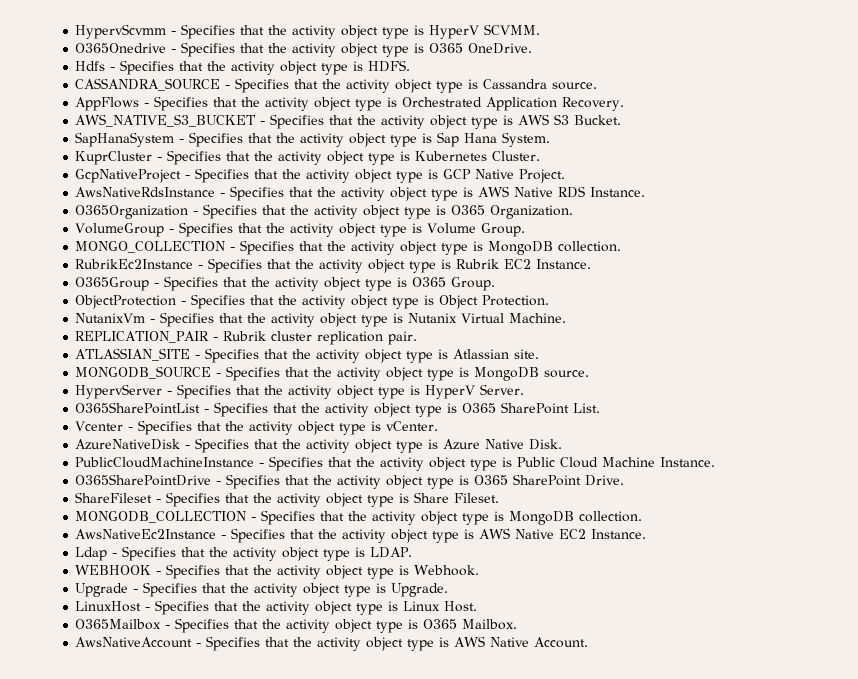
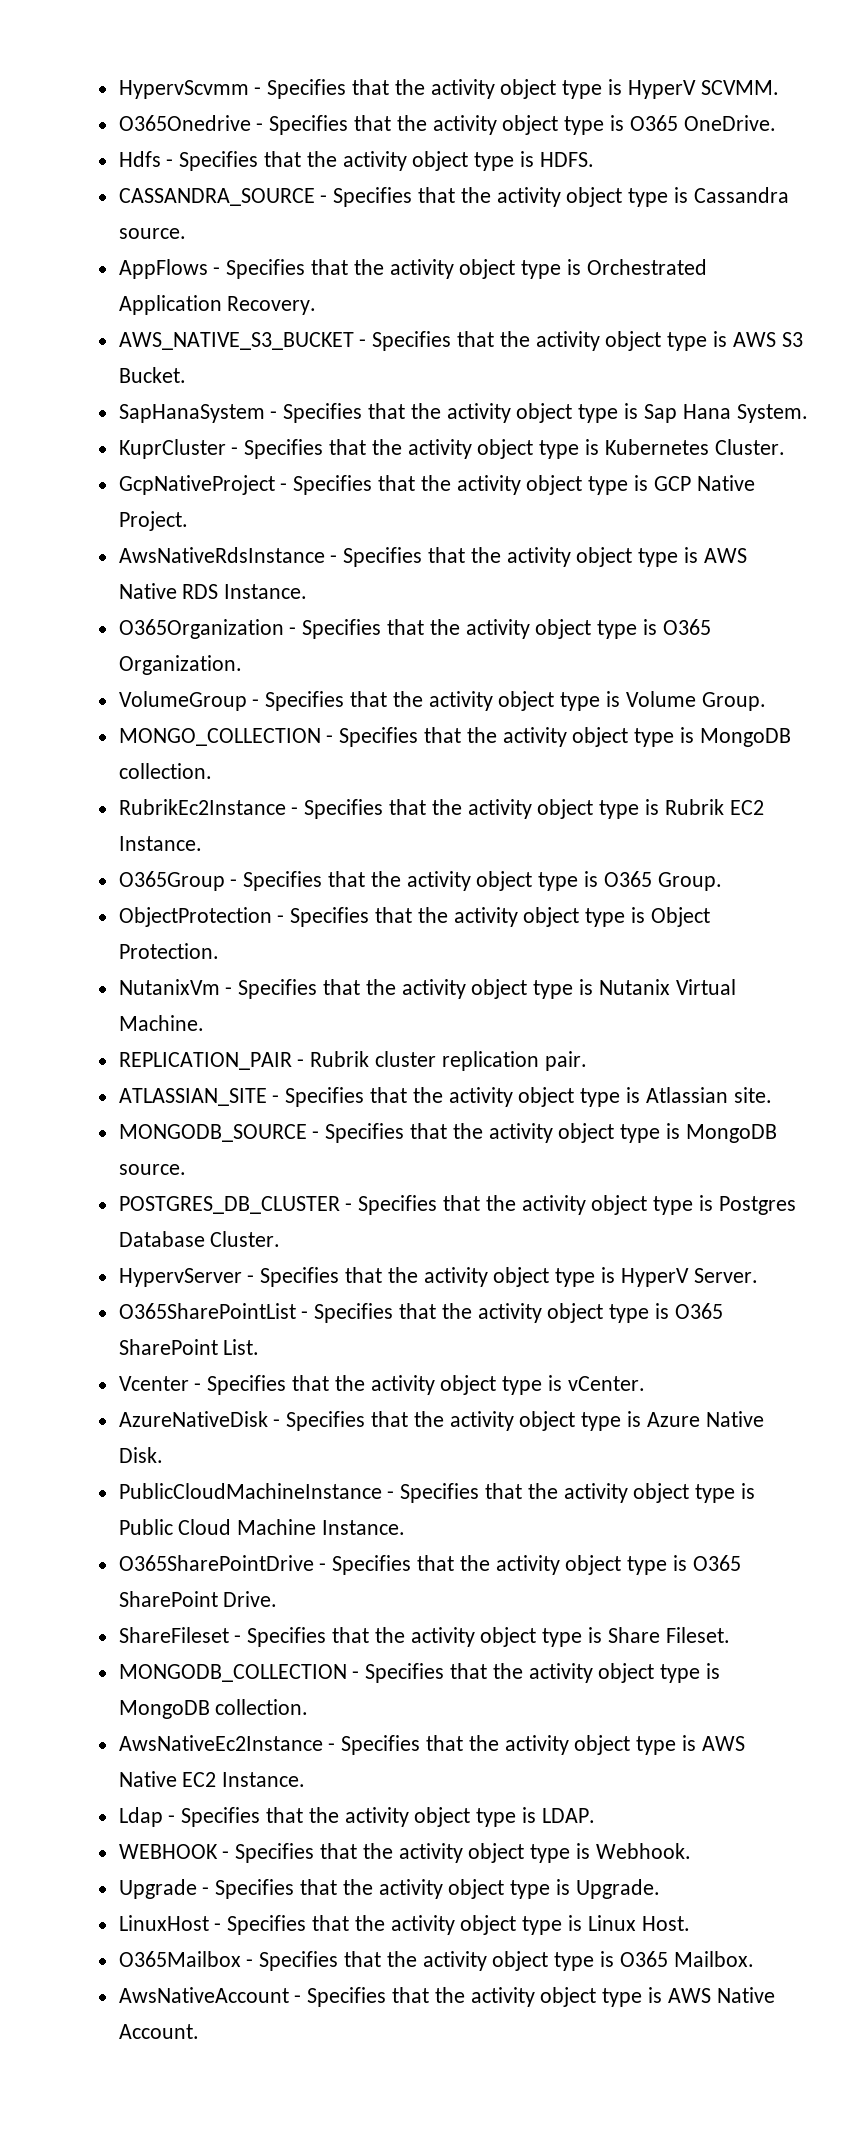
+ POSTGRES_DB_CLUSTER - Specifies that the activity object type is Postgres Database Cluster.

